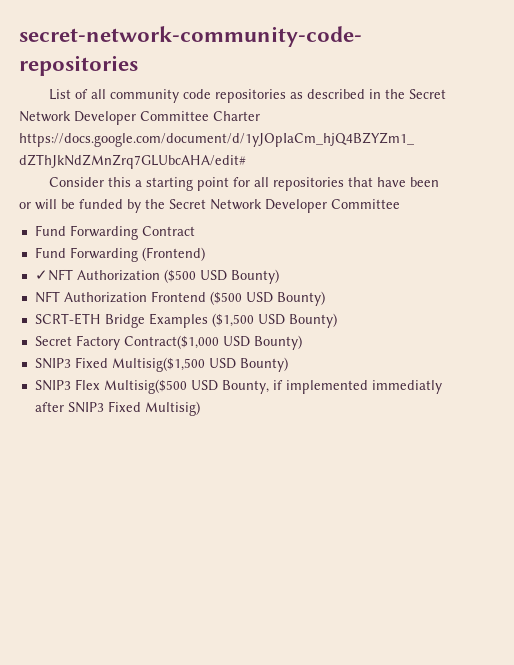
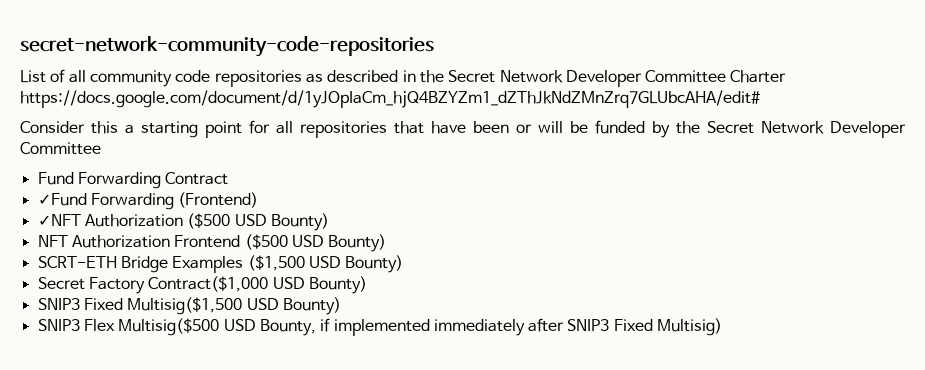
- Fund Forwarding (Frontend)
+ ✓Fund Forwarding (Frontend)
- SNIP3 Flex Multisig($500 USD Bounty, if implemented immediatly after SNIP3 Fixed Multisig)
+ SNIP3 Flex Multisig($500 USD Bounty, if implemented immediately after SNIP3 Fixed Multisig)

